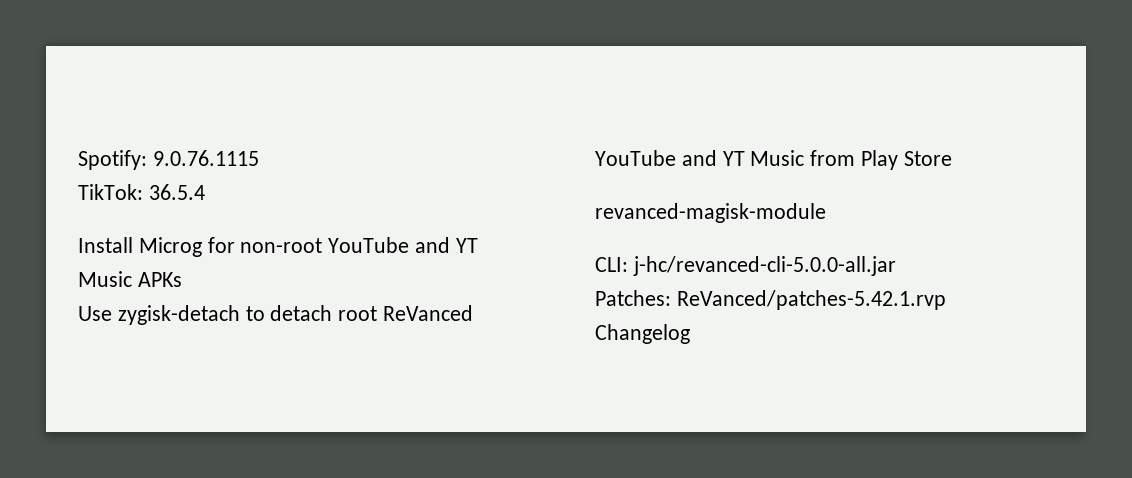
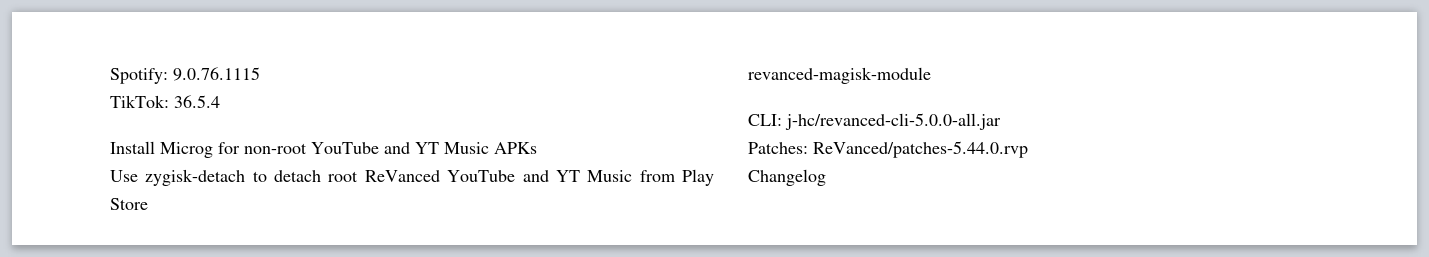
- Patches: ReVanced/patches-5.42.1.rvp
+ Patches: ReVanced/patches-5.44.0.rvp

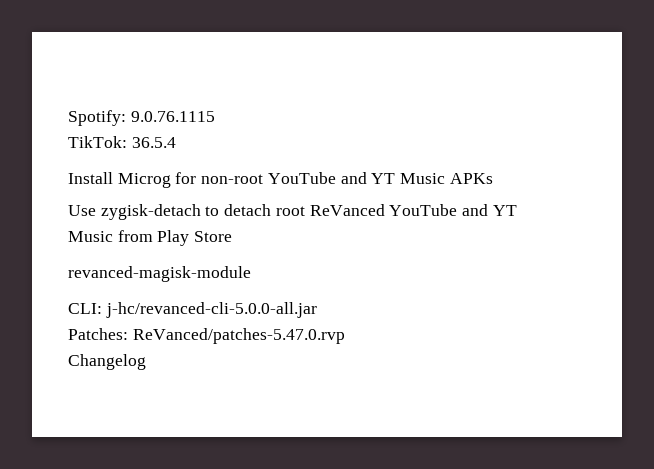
- Patches: ReVanced/patches-5.44.0.rvp
+ Patches: ReVanced/patches-5.47.0.rvp

